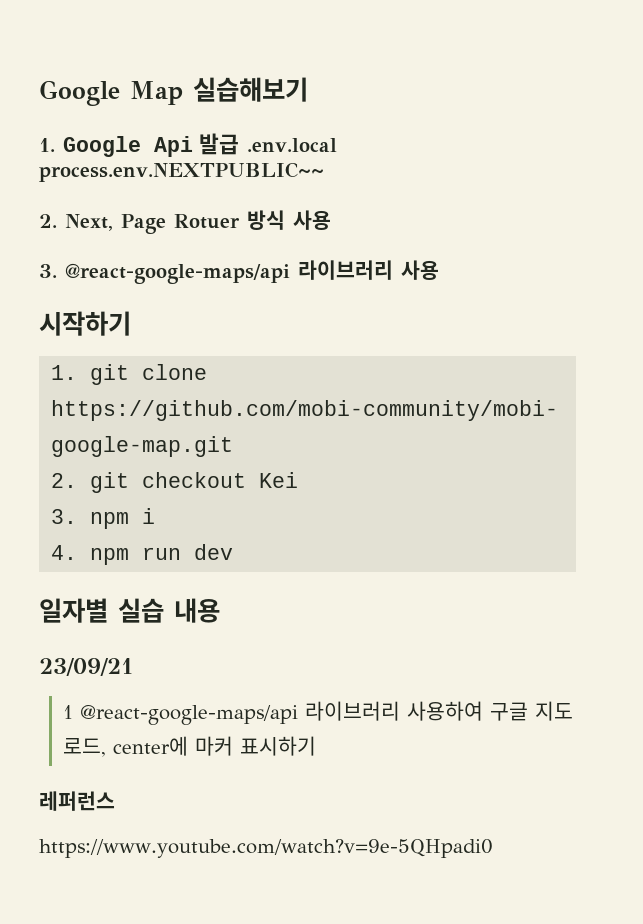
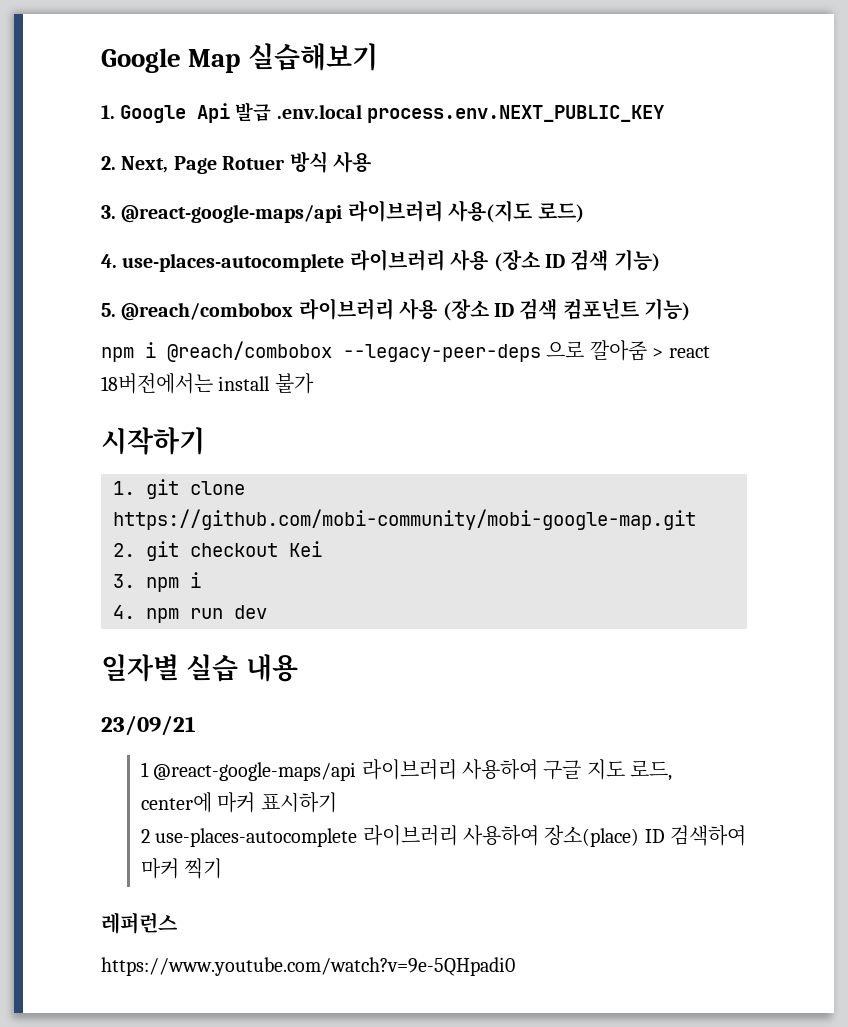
- 1. Google Api 발급 .env.local process.env.NEXTPUBLIC~~
+ 1. Google Api 발급 .env.local process.env.NEXT_PUBLIC_KEY
- 3. @react-google-maps/api 라이브러리 사용
+ 3. @react-google-maps/api 라이브러리 사용(지도 로드)
+ 4. use-places-autocomplete 라이브러리 사용 (장소 ID 검색 기능)
+ 5. @reach/combobox 라이브러리 사용 (장소 ID 검색 컴포넌트 기능)
+ npm i @reach/combobox --legacy-peer-deps 으로 깔아줌 > react 18버전에서는 install 불가
+ 2 use-places-autocomplete 라이브러리 사용하여 장소(place) ID 검색하여 마커 찍기

